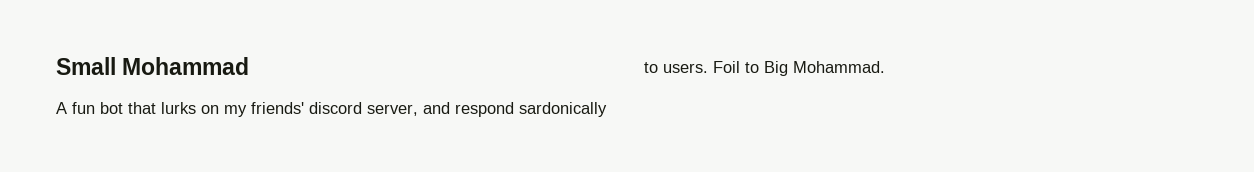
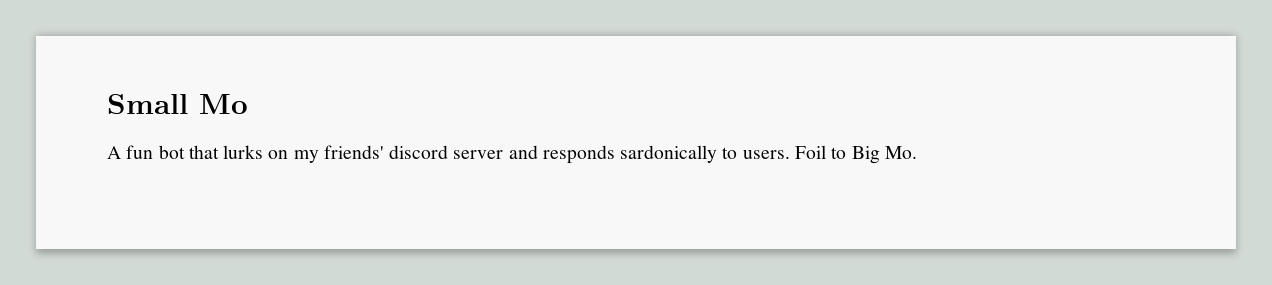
- Small Mohammad
+ Small Mo
- A fun bot that lurks on my friends' discord server, and respond sardonically to users.
+ A fun bot that lurks on my friends' discord server and responds sardonically to users.
- Foil to Big Mohammad.
+ Foil to Big Mo.

